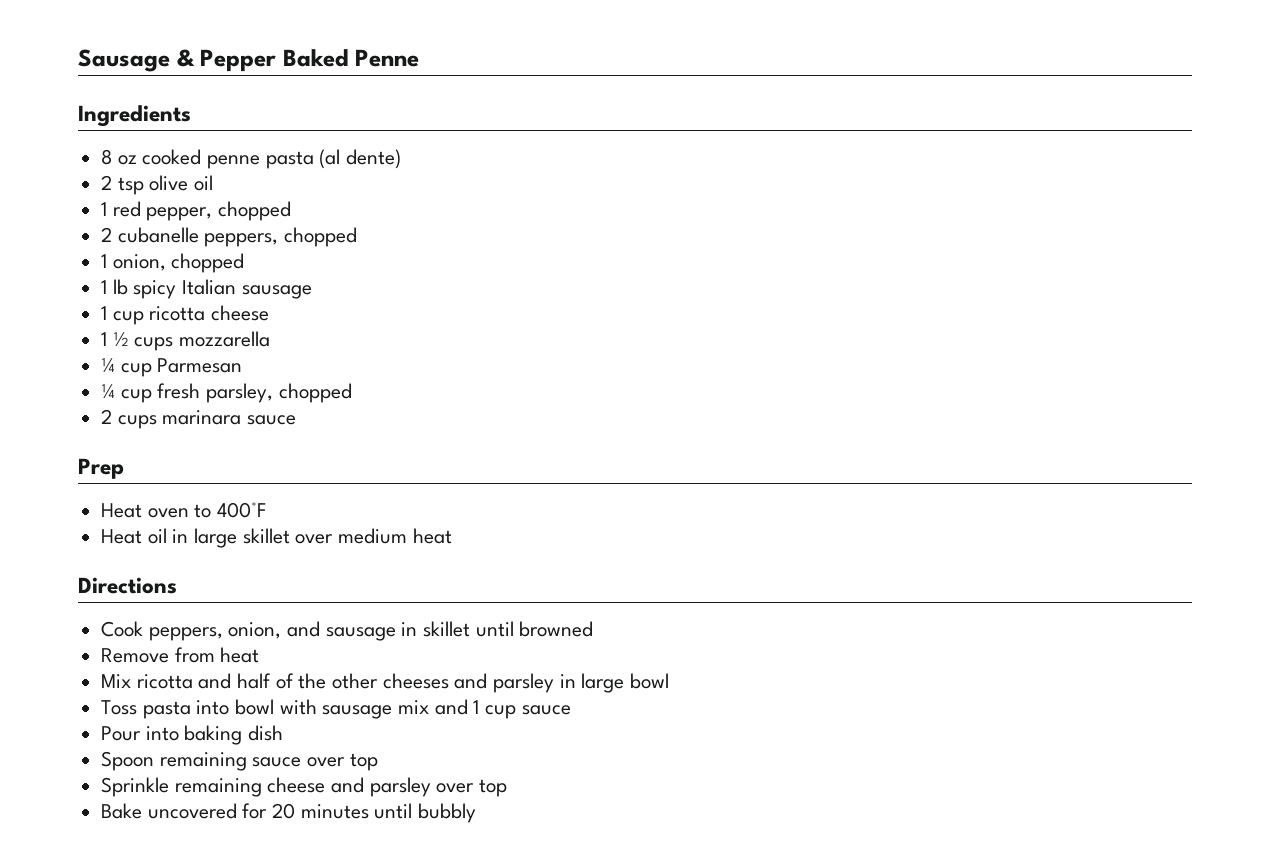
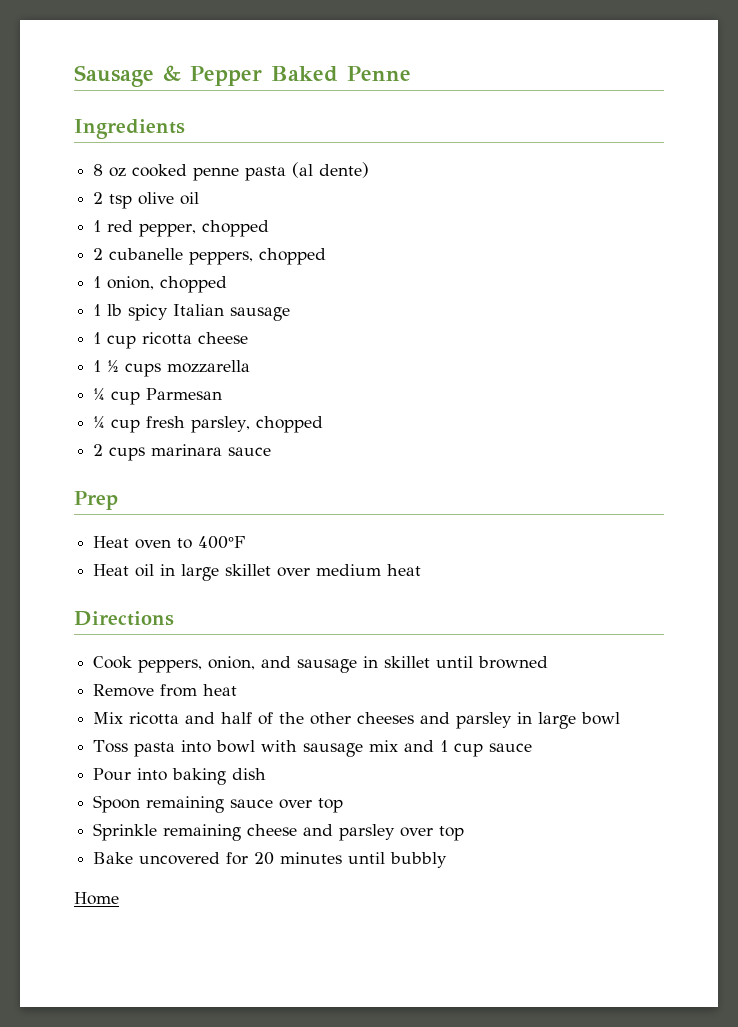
+ Home

